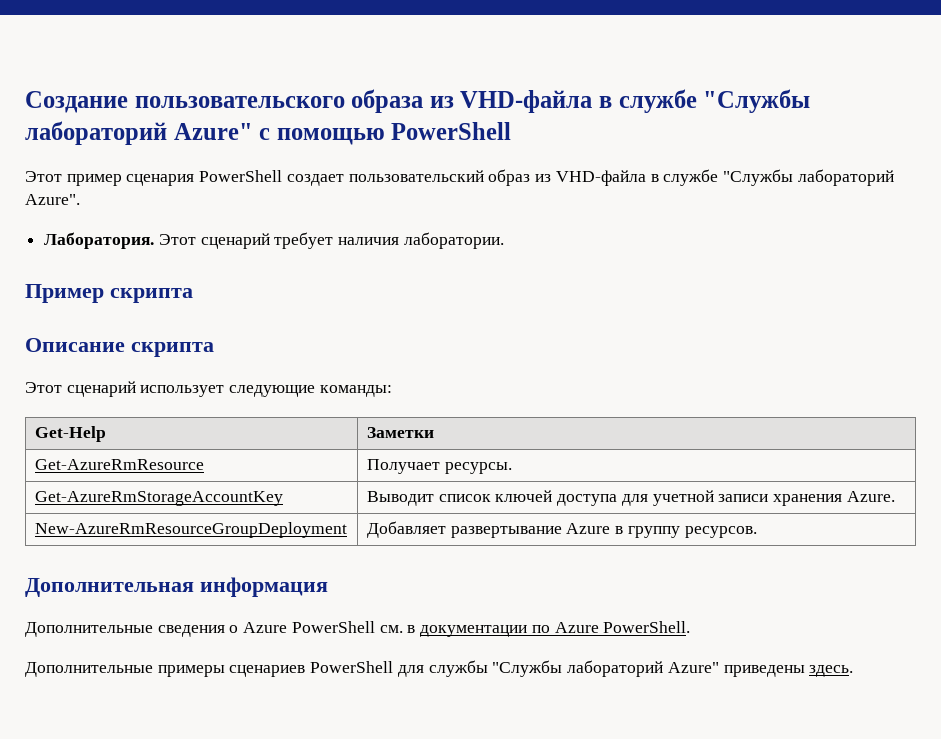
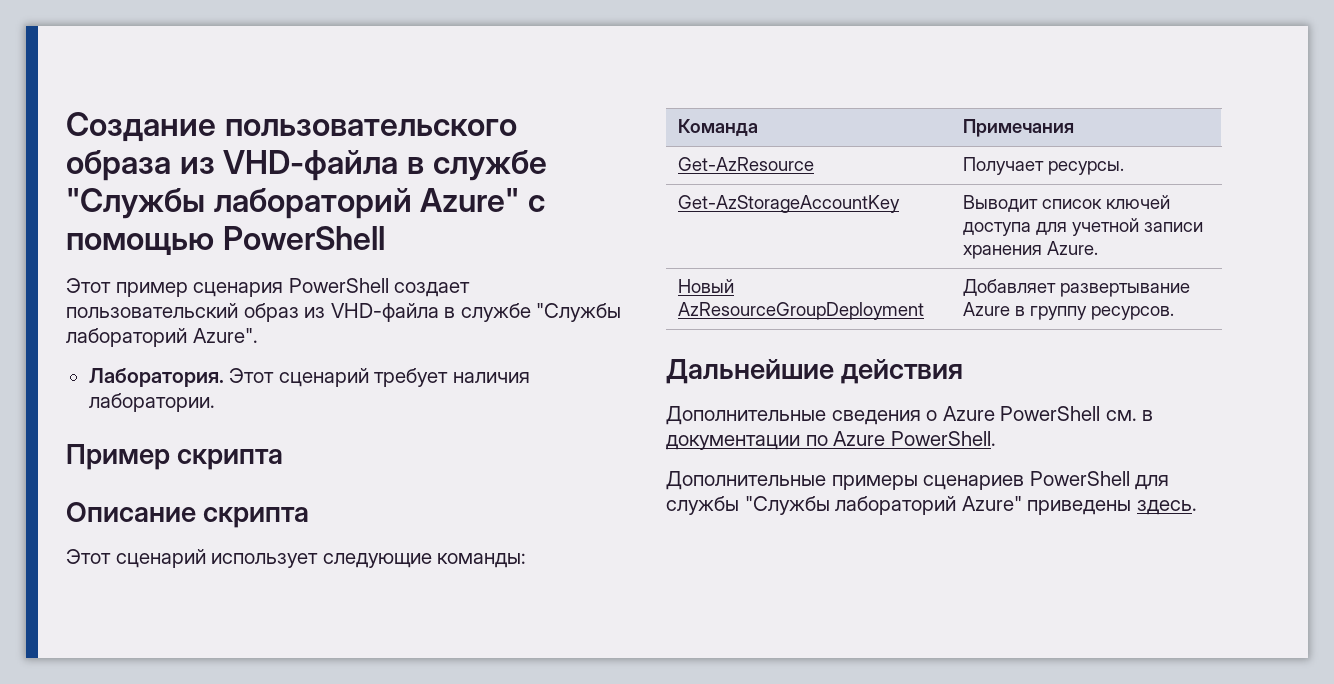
- Get-Help | Заметки
- Get-AzureRmResource | Получает ресурсы.
+ Команда | Примечания
+ Get-AzResource | Получает ресурсы.
- Get-AzureRmStorageAccountKey | Выводит список ключей доступа для учетной записи хранения Azure.
+ Get-AzStorageAccountKey | Выводит список ключей доступа для учетной записи хранения Azure.
- New-AzureRmResourceGroupDeployment | Добавляет развертывание Azure в группу ресурсов.
+ Новый AzResourceGroupDeployment | Добавляет развертывание Azure в группу ресурсов.
- Дополнительная информация
+ Дальнейшие действия

